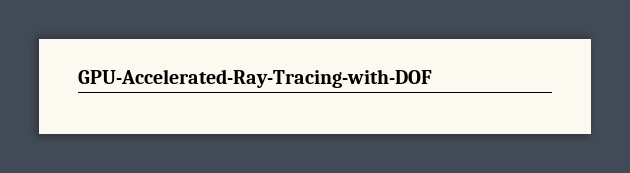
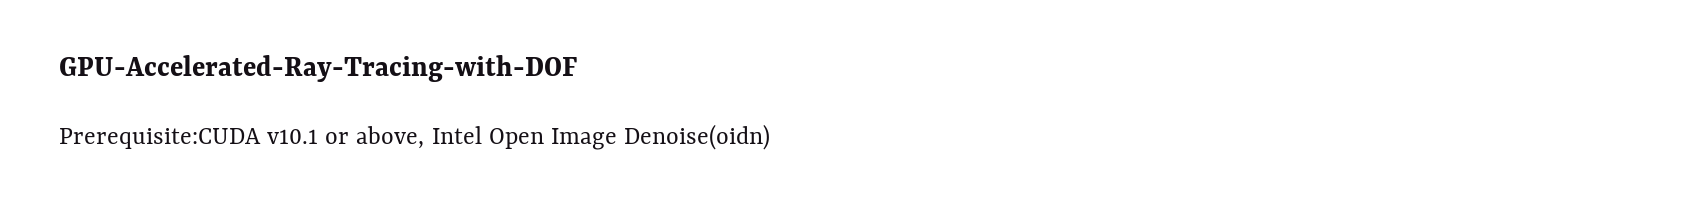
+ Prerequisite:CUDA v10.1 or above, Intel Open Image Denoise(oidn)

